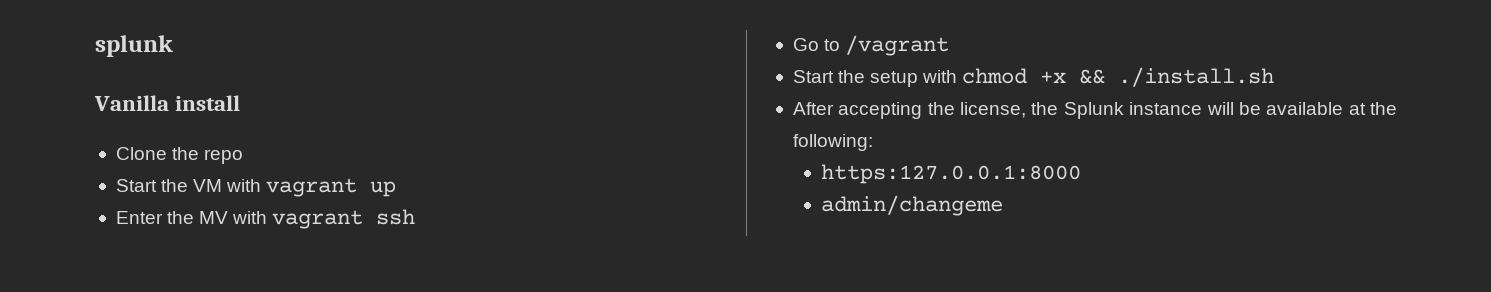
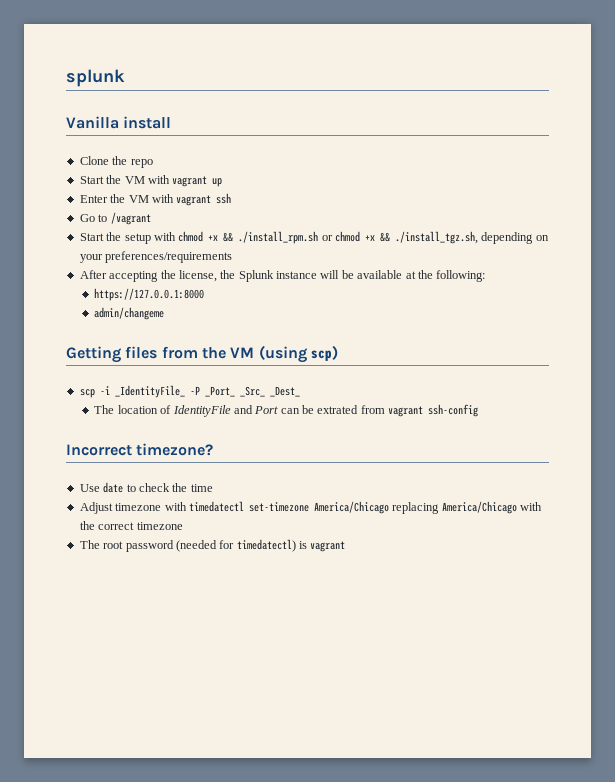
- Enter the MV with vagrant ssh
+ Enter the VM with vagrant ssh
- Start the setup with chmod +x && ./install.sh
+ Start the setup with chmod +x && ./install_rpm.sh or chmod +x && ./install_tgz.sh, depending on your preferences/requirements
- https:127.0.0.1:8000
+ https://127.0.0.1:8000
+ Getting files from the VM (using scp)
+ scp -i _IdentityFile_ -P _Port_ _Src_ _Dest_
+ The location of IdentityFile and Port can be extrated from vagrant ssh-config
+ Incorrect timezone?
+ Use date to check the time
+ Adjust timezone with timedatectl set-timezone America/Chicago replacing America/Chicago with the correct timezone
+ The root password (needed for timedatectl) is vagrant

